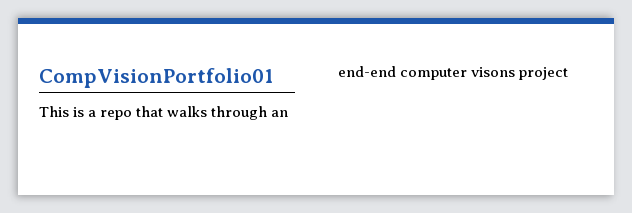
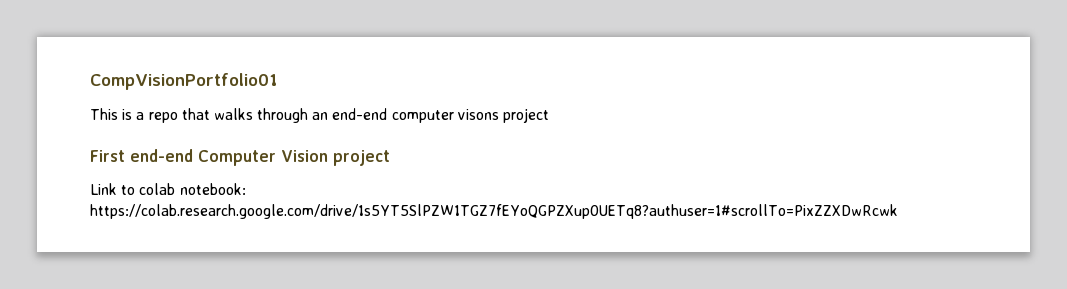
+ First end-end Computer Vision project
+ Link to colab notebook: https://colab.research.google.com/drive/1s5YT5SlPZW1TGZ7fEYoQGPZXup0UETq8?authuser=1#scrollTo=PixZZXDwRcwk

